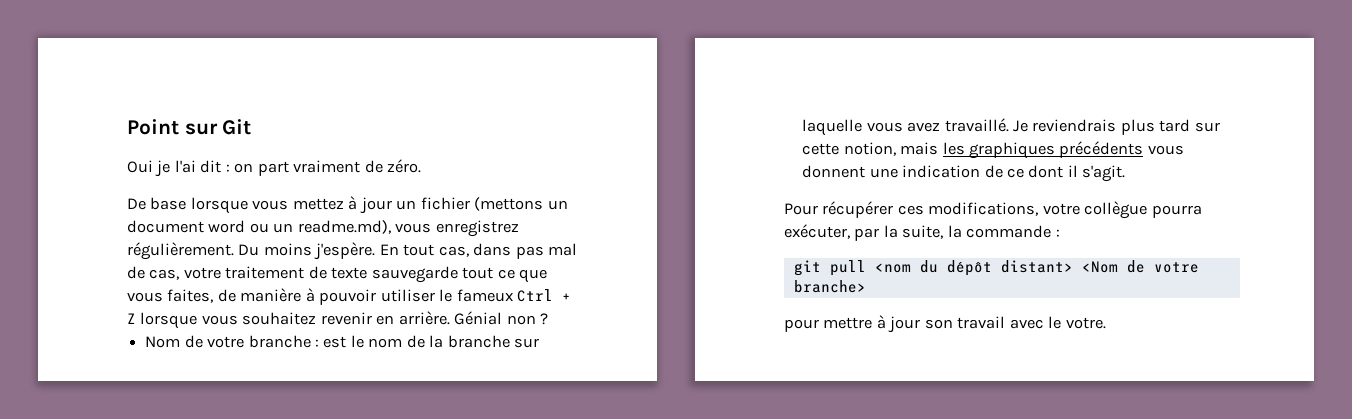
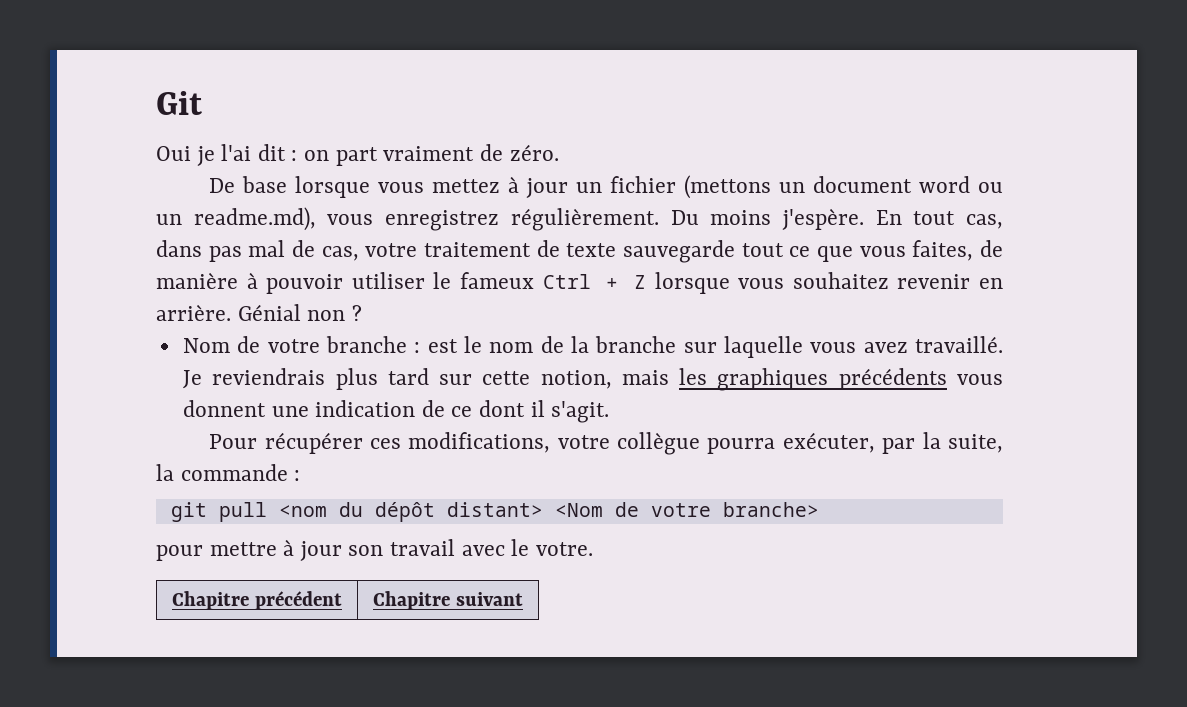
- Point sur Git
+ Git
+ Chapitre précédent | Chapitre suivant

